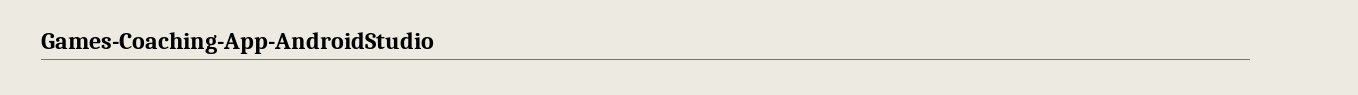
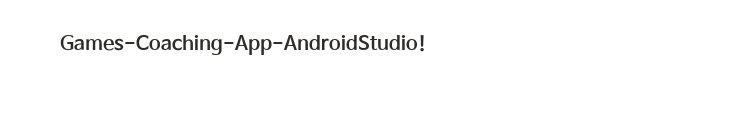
- Games-Coaching-App-AndroidStudio
+ Games-Coaching-App-AndroidStudio!

